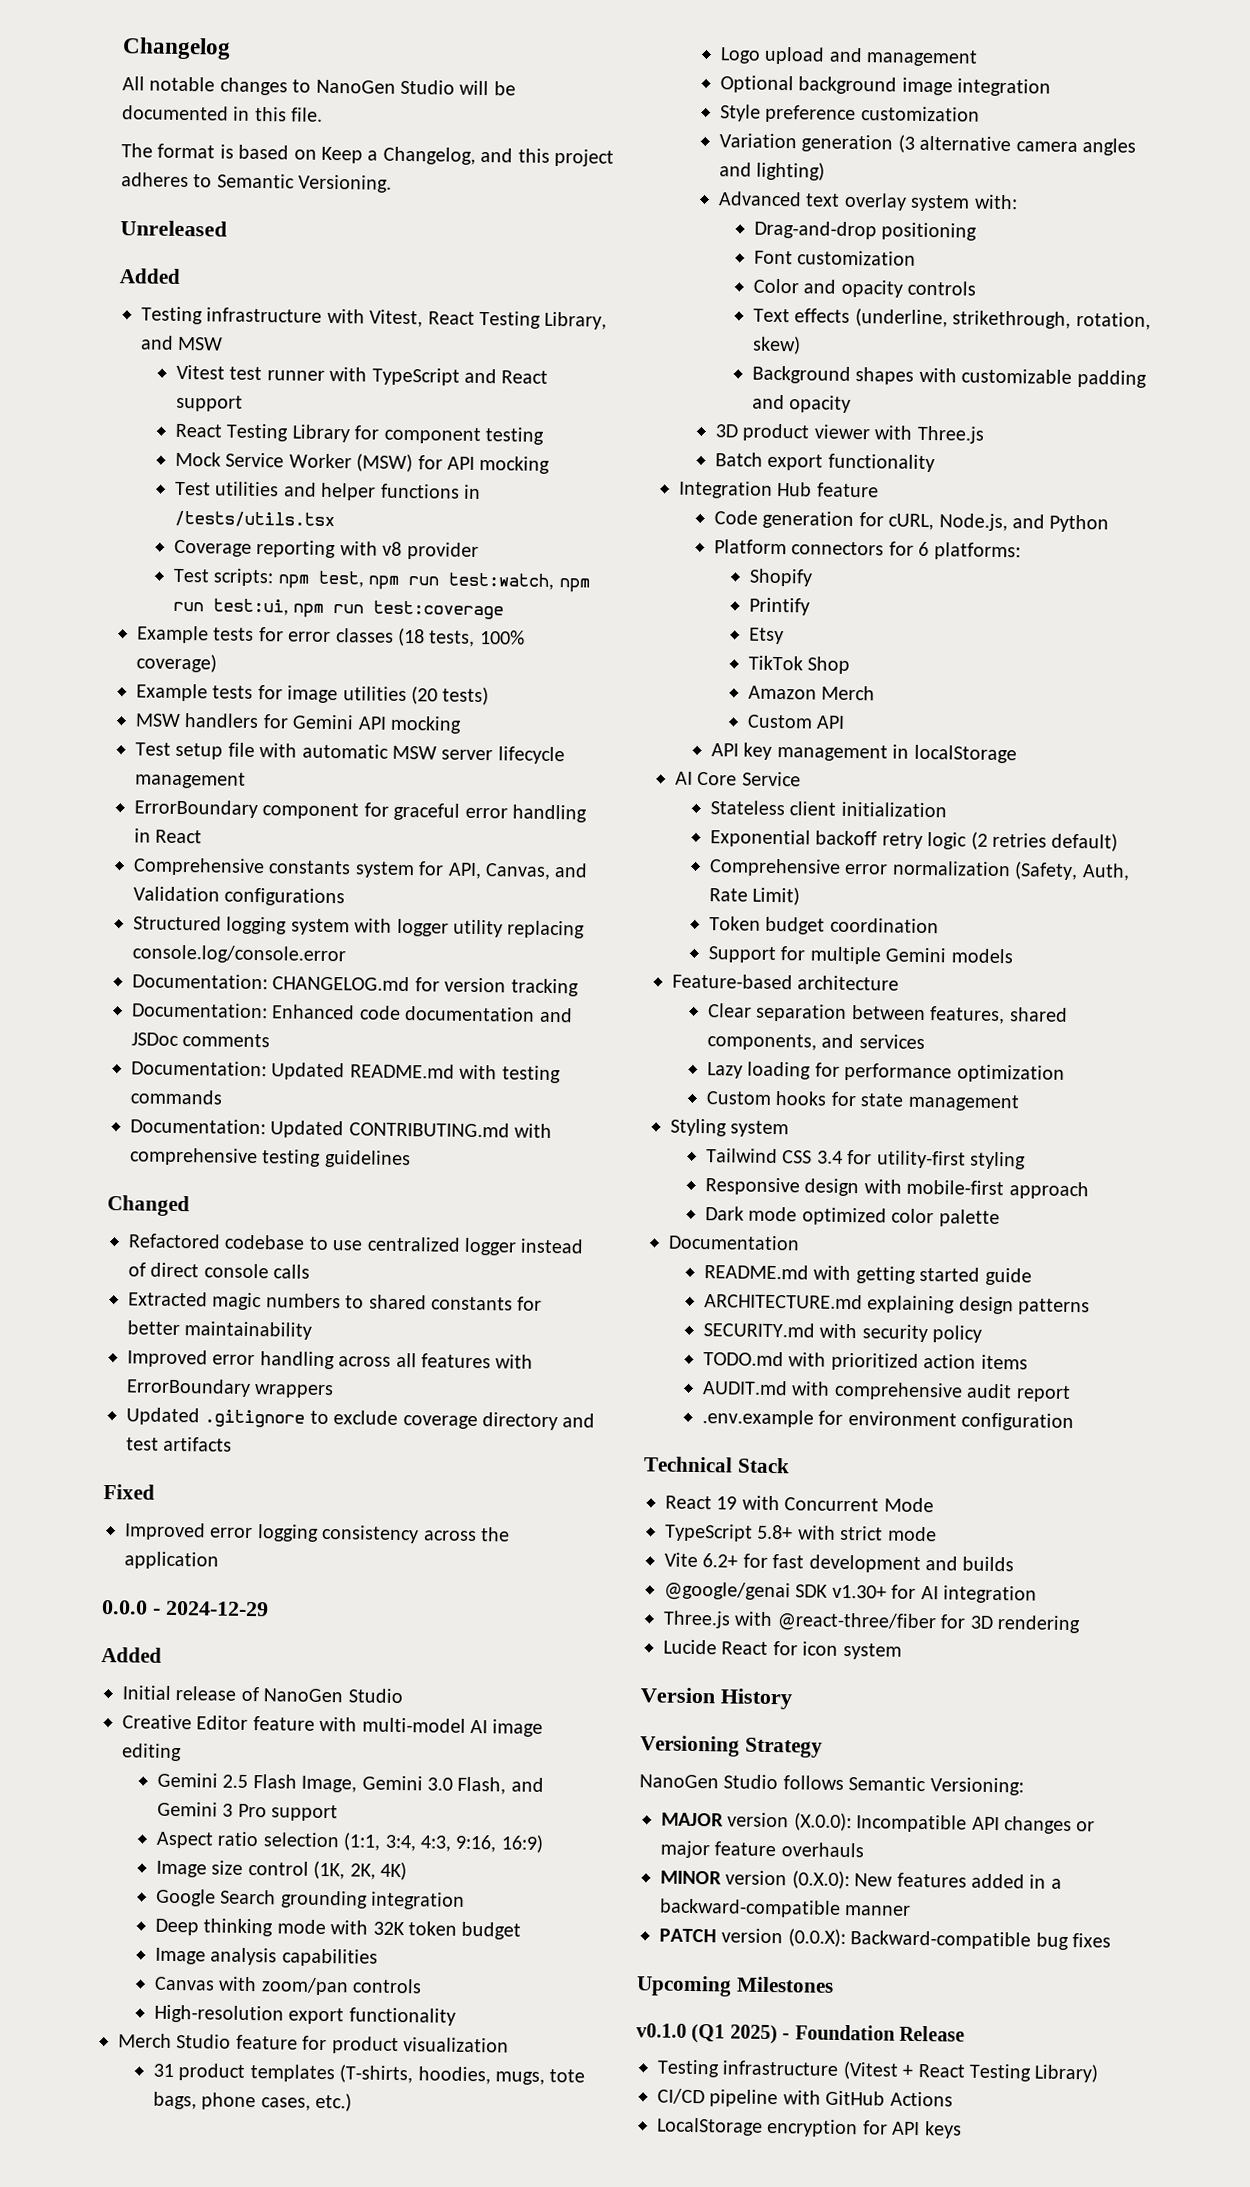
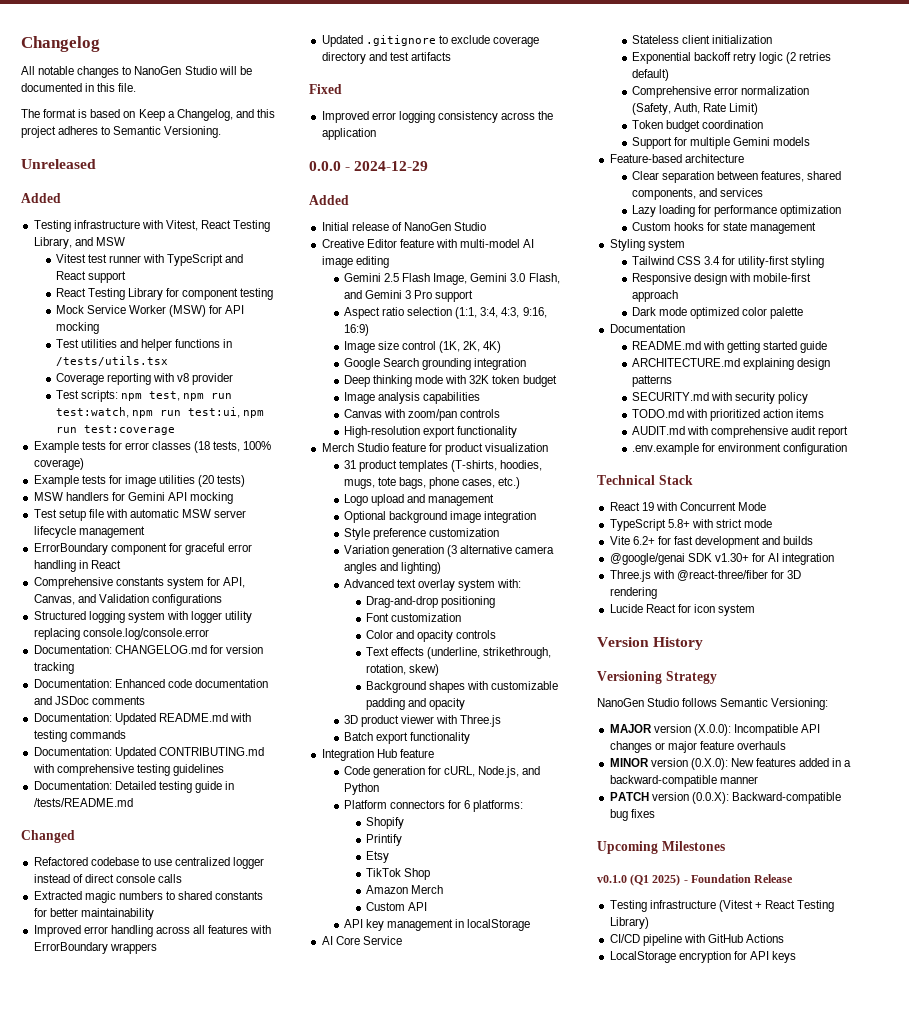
+ Documentation: Detailed testing guide in /tests/README.md

